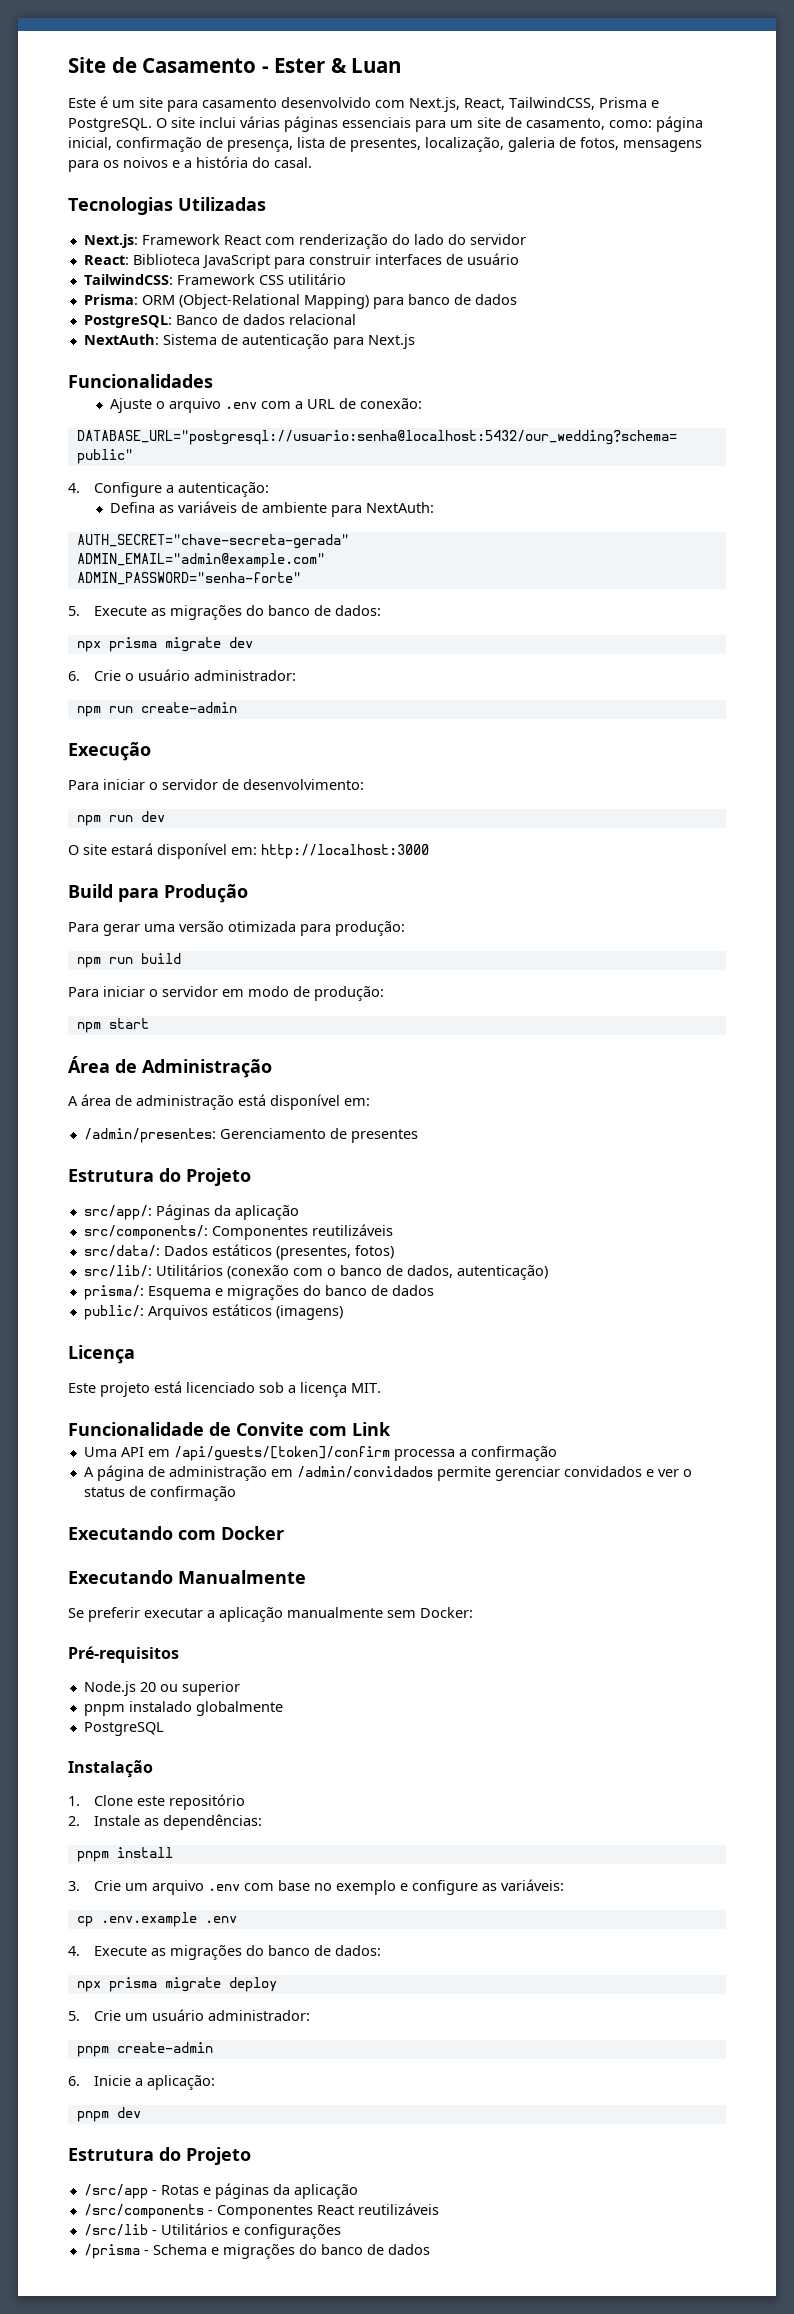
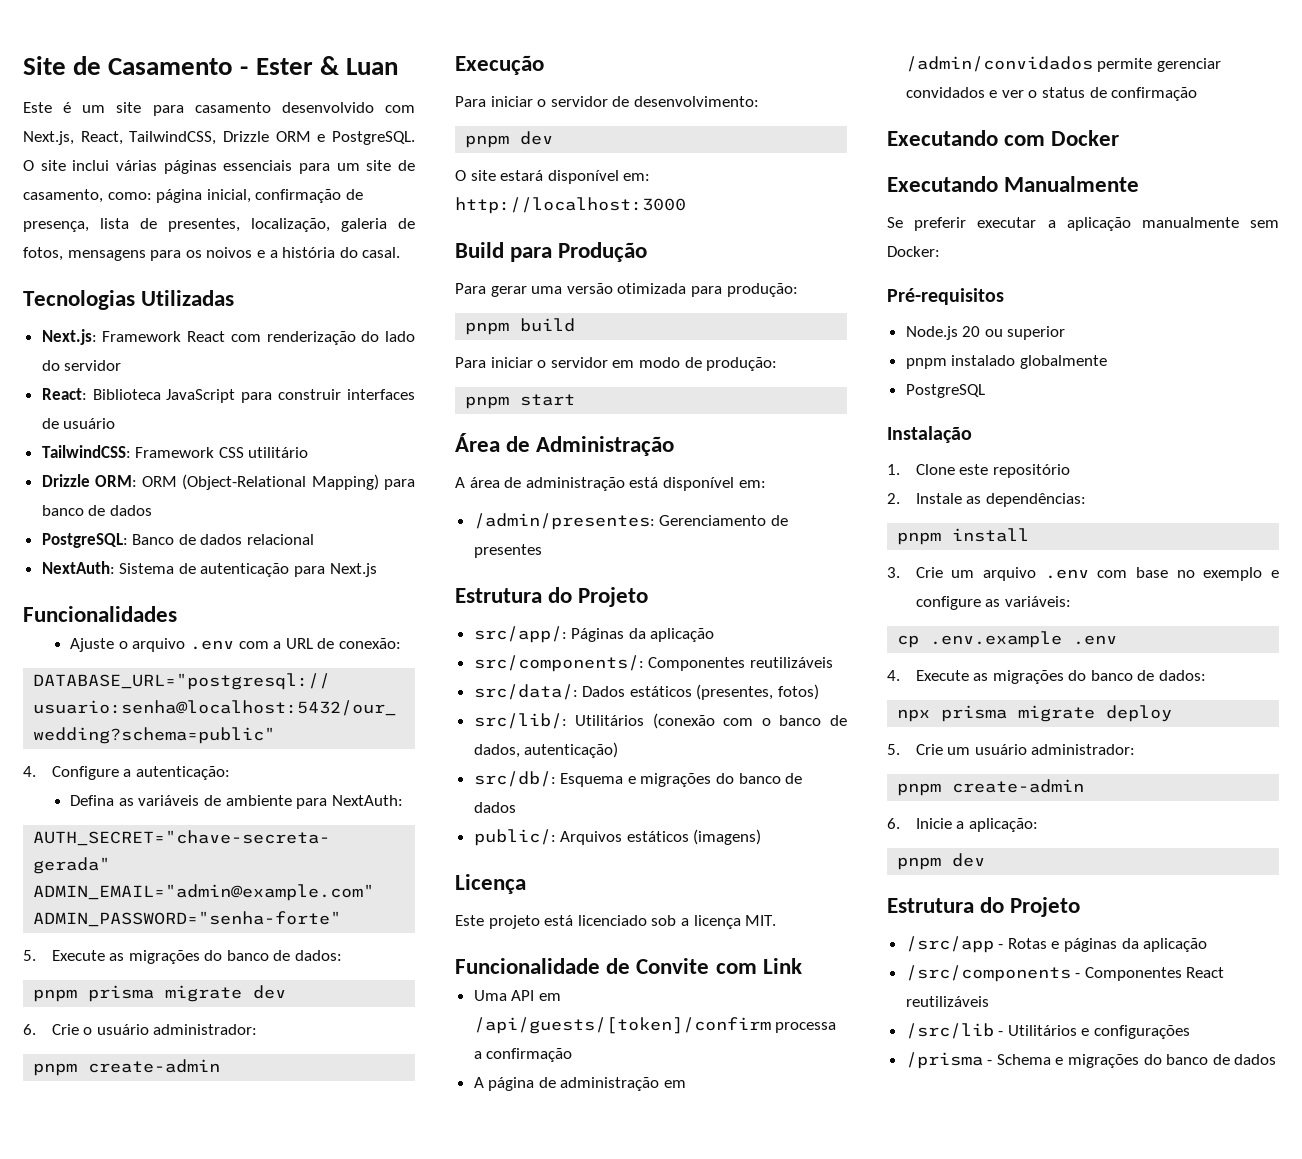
- Este é um site para casamento desenvolvido com Next.js, React, TailwindCSS, Prisma e PostgreSQL.
+ Este é um site para casamento desenvolvido com Next.js, React, TailwindCSS, Drizzle ORM e PostgreSQL.
- Prisma: ORM (Object-Relational Mapping) para banco de dados
+ Drizzle ORM: ORM (Object-Relational Mapping) para banco de dados
- npx prisma migrate dev
+ pnpm prisma migrate dev
  6. Crie o usuário administrador:
- npm run create-admin
+ pnpm create-admin
  Para iniciar o servidor de desenvolvimento:
- npm run dev
+ pnpm dev
- npm run build
+ pnpm build
- npm start
+ pnpm start
- prisma/: Esquema e migrações do banco de dados
+ src/db/: Esquema e migrações do banco de dados

